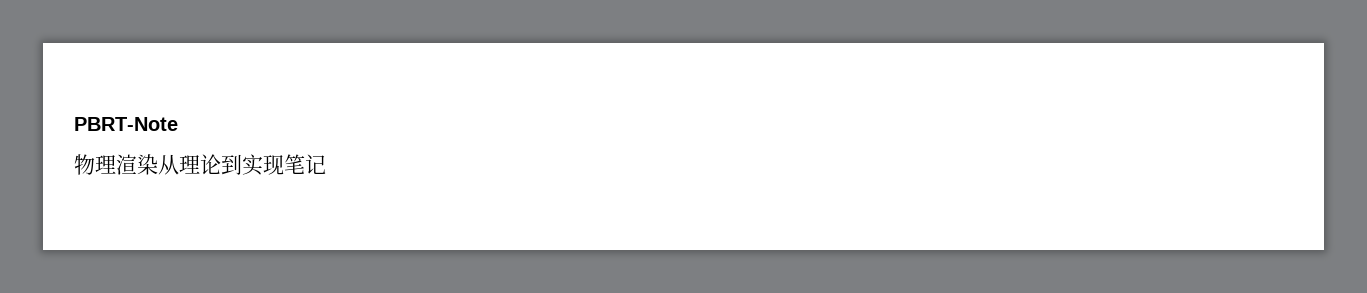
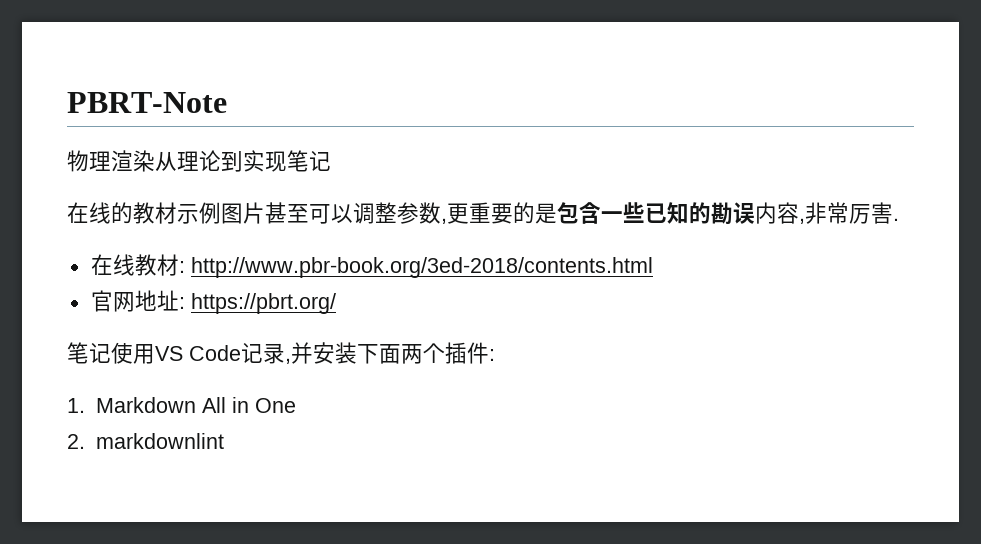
+ 在线的教材示例图片甚至可以调整参数,更重要的是包含一些已知的勘误内容,非常厉害.
+ 在线教材: http://www.pbr-book.org/3ed-2018/contents.html
+ 官网地址: https://pbrt.org/
+ 笔记使用VS Code记录,并安装下面两个插件:
+ 1. Markdown All in One
+ 2. markdownlint

